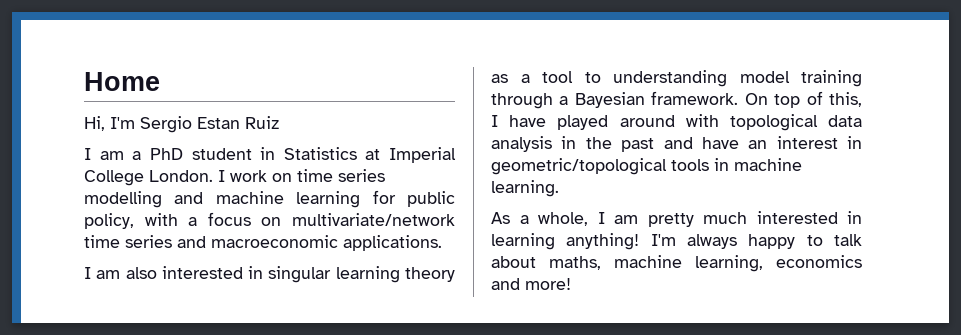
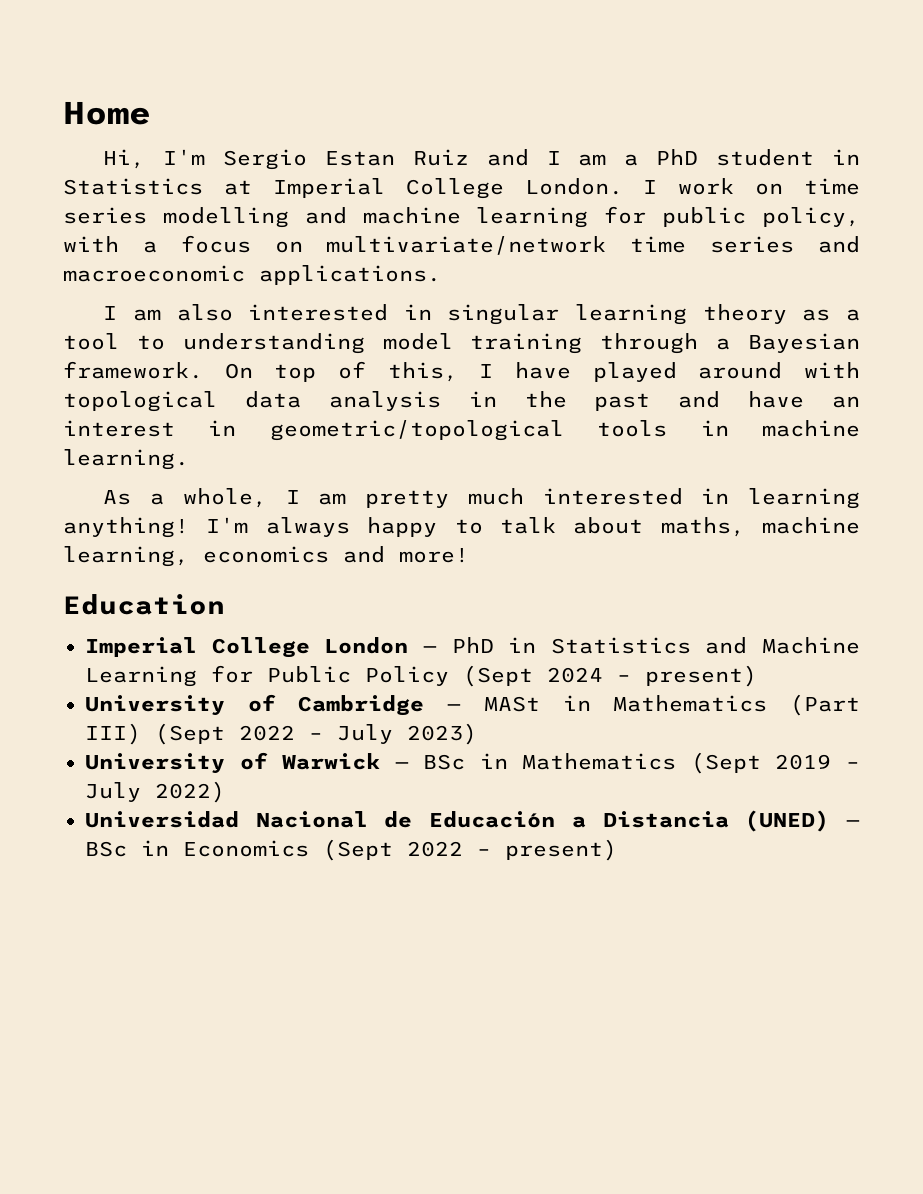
- Hi, I'm Sergio Estan Ruiz
- I am a PhD student in Statistics at Imperial College London.
+ Hi, I'm Sergio Estan Ruiz and I am a PhD student in Statistics at Imperial College London.
+ Education
+ Imperial College London — PhD in Statistics and Machine Learning for Public Policy (Sept 2024 – present)
+ University of Cambridge — MASt in Mathematics (Part III) (Sept 2022 – July 2023)
+ University of Warwick — BSc in Mathematics (Sept 2019 – July 2022)
+ Universidad Nacional de Educación a Distancia (UNED) — BSc in Economics (Sept 2022 – present)

